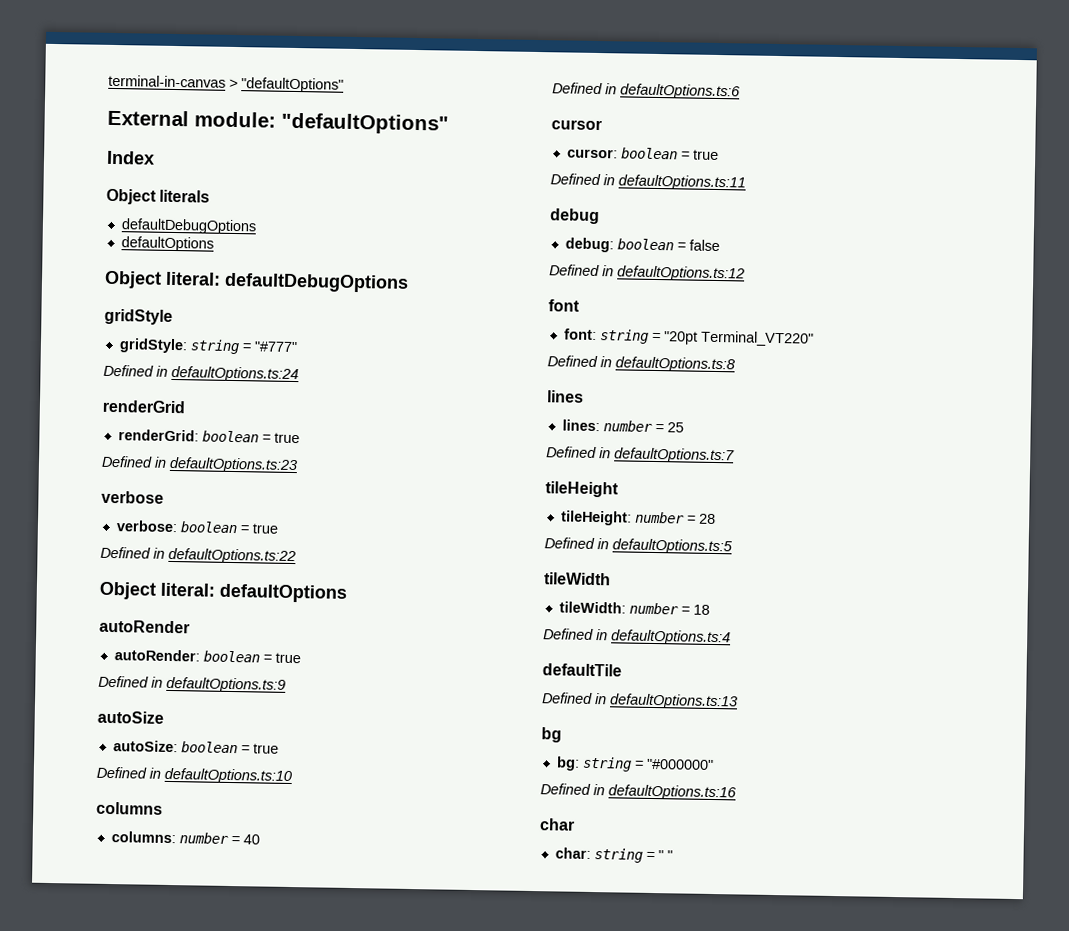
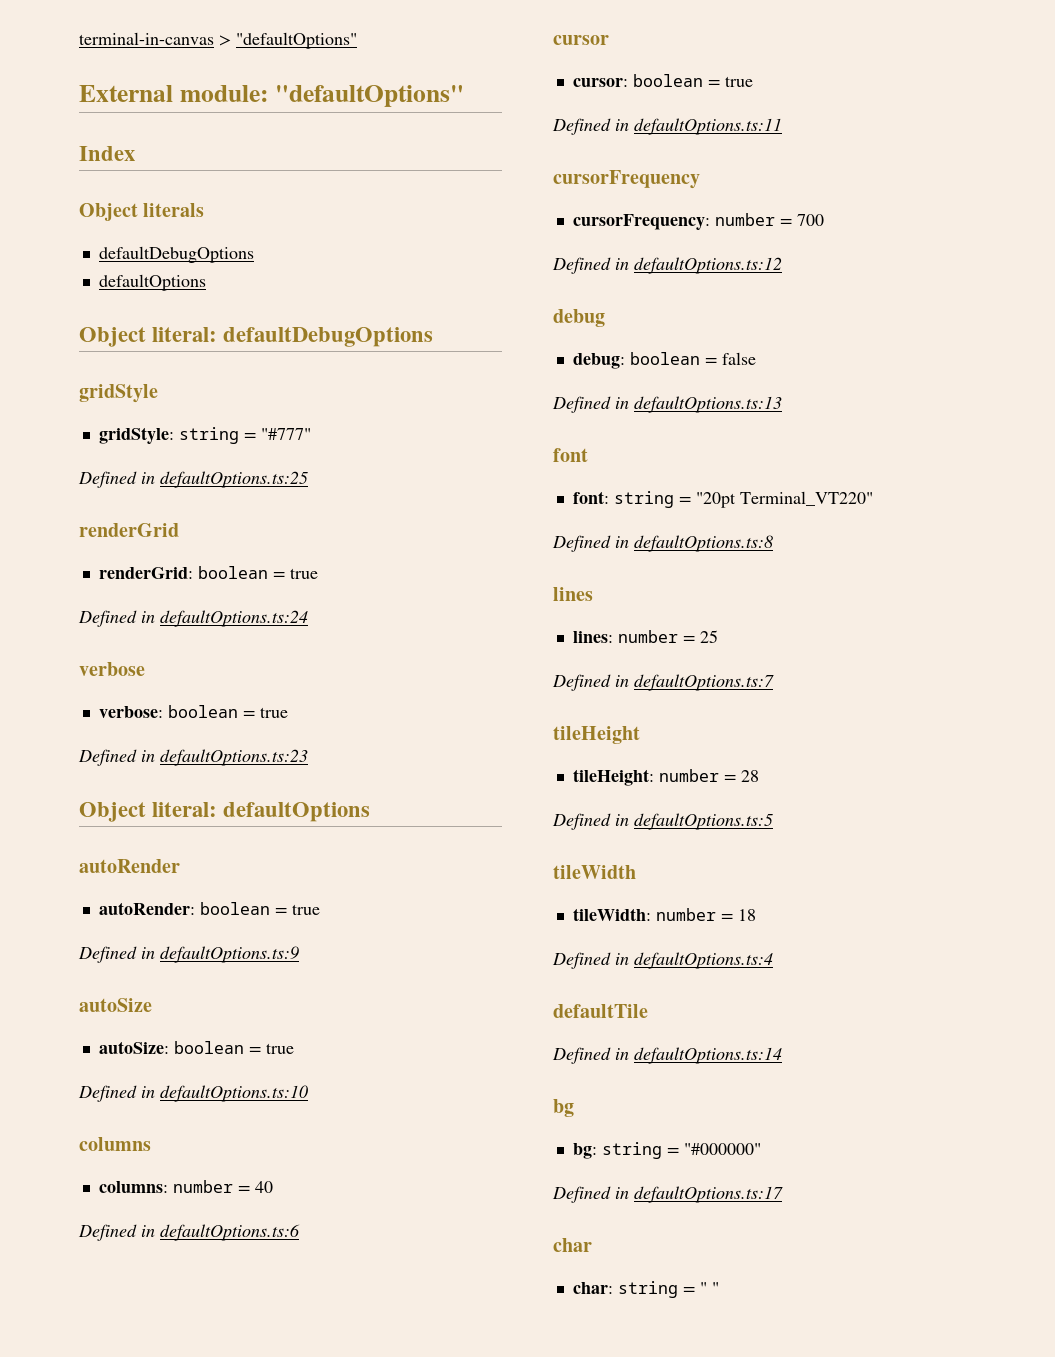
- Defined in defaultOptions.ts:24
+ Defined in defaultOptions.ts:25
- Defined in defaultOptions.ts:23
+ Defined in defaultOptions.ts:24
- Defined in defaultOptions.ts:22
+ Defined in defaultOptions.ts:23
+ cursorFrequency
+ cursorFrequency: number = 700
+ Defined in defaultOptions.ts:12
- Defined in defaultOptions.ts:12
+ Defined in defaultOptions.ts:13
- Defined in defaultOptions.ts:13
+ Defined in defaultOptions.ts:14
- Defined in defaultOptions.ts:16
+ Defined in defaultOptions.ts:17

